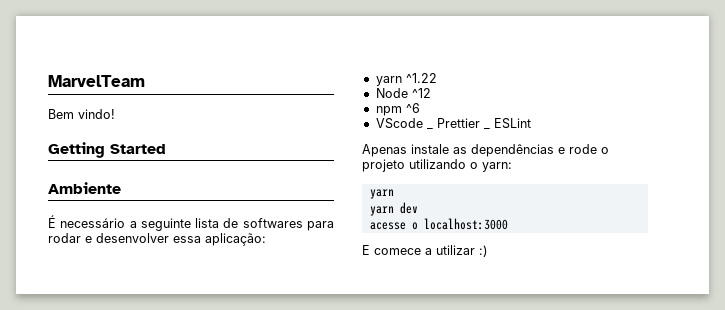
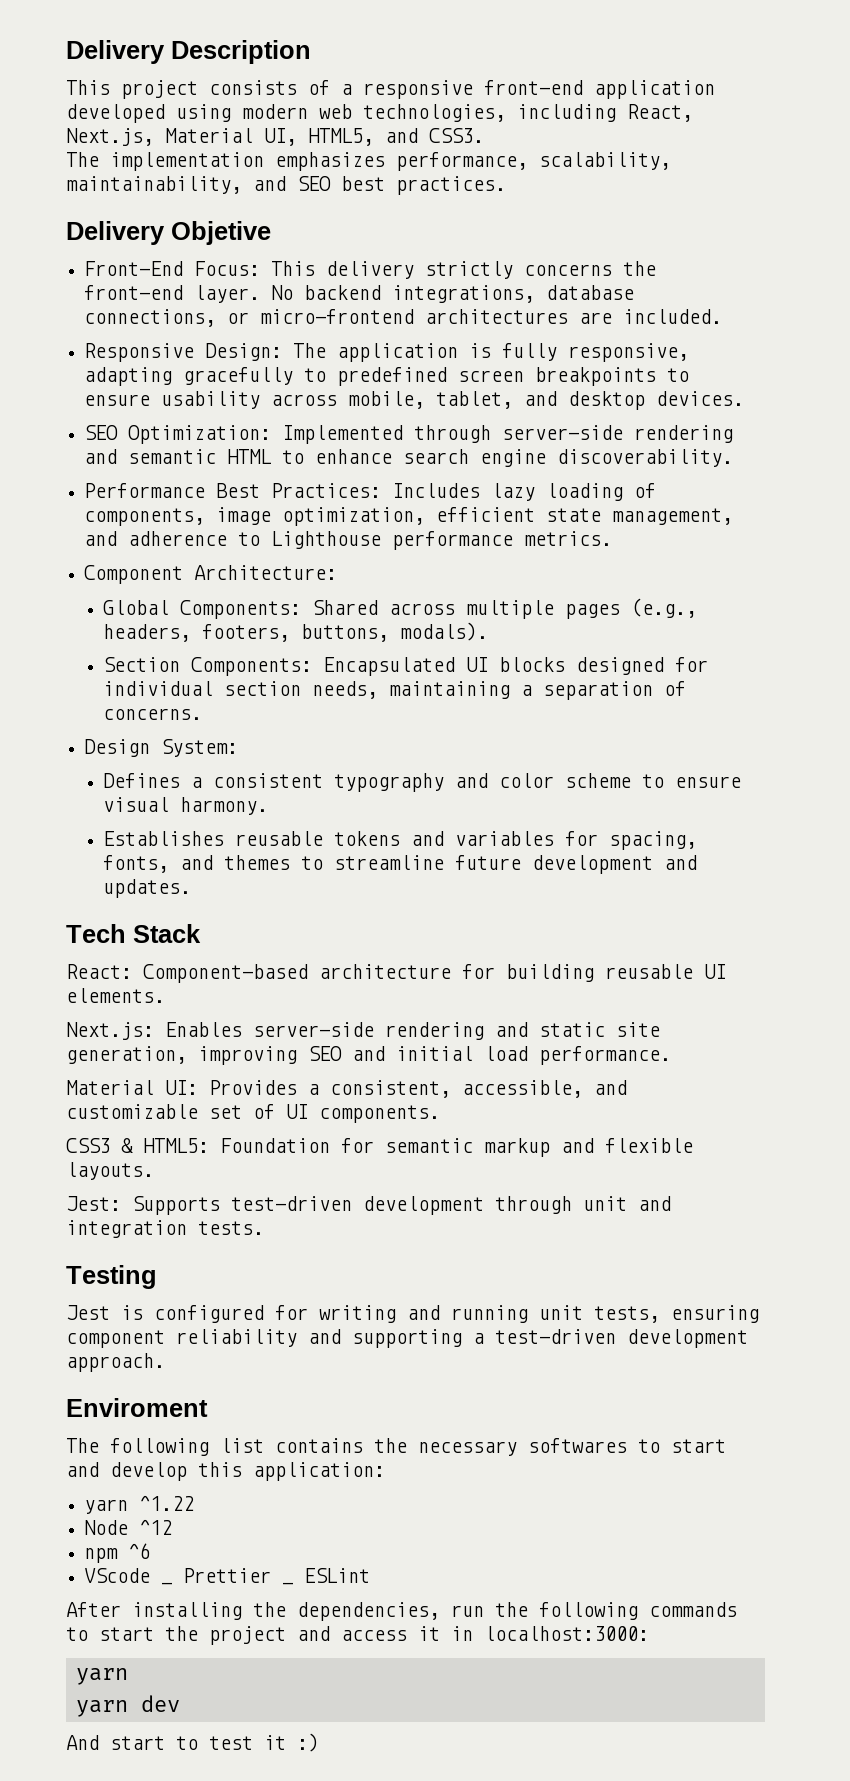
- MarvelTeam
- Bem vindo!
- Getting Started
- Ambiente
- É necessário a seguinte lista de softwares para rodar e desenvolver essa aplicação:
+ Delivery Description
+ This project consists of a responsive front-end application developed using modern web technologies, including React, Next.js, Material UI, HTML5, and CSS3.
+ The implementation emphasizes performance, scalability, maintainability, and SEO best practices.
+ Delivery Objetive
+ Front-End Focus: This delivery strictly concerns the front-end layer. No backend integrations, database connections, or micro-frontend architectures are included.
+ Responsive Design: The application is fully responsive, adapting gracefully to predefined screen breakpoints to ensure usability across mobile, tablet, and desktop devices.
+ SEO Optimization: Implemented through server-side rendering and semantic HTML to enhance search engine discoverability.
+ Performance Best Practices: Includes lazy loading of components, image optimization, efficient state management, and adherence to Lighthouse performance metrics.
+ Component Architecture:
+ Global Components: Shared across multiple pages (e.g., headers, footers, buttons, modals).
+ Section Components: Encapsulated UI blocks designed for individual section needs, maintaining a separation of concerns.
+ Design System:
+ Defines a consistent typography and color scheme to ensure visual harmony.
+ Establishes reusable tokens and variables for spacing, fonts, and themes to streamline future development and updates.
+ Tech Stack
+ React: Component-based architecture for building reusable UI elements.
+ Next.js: Enables server-side rendering and static site generation, improving SEO and initial load performance.
+ Material UI: Provides a consistent, accessible, and customizable set of UI components.
+ CSS3 & HTML5: Foundation for semantic markup and flexible layouts.
+ Jest: Supports test-driven development through unit and integration tests.
+ Testing
+ Jest is configured for writing and running unit tests, ensuring component reliability and supporting a test-driven development approach.
+ Enviroment
+ The following list contains the necessary softwares to start and develop this application:
- Apenas instale as dependências e rode o projeto utilizando o yarn:
+ After installing the dependencies, run the following commands to start the project and access it in localhost:3000:
  yarn
  yarn dev
- acesse o localhost:3000
- E comece a utilizar :)
+ And start to test it :)

